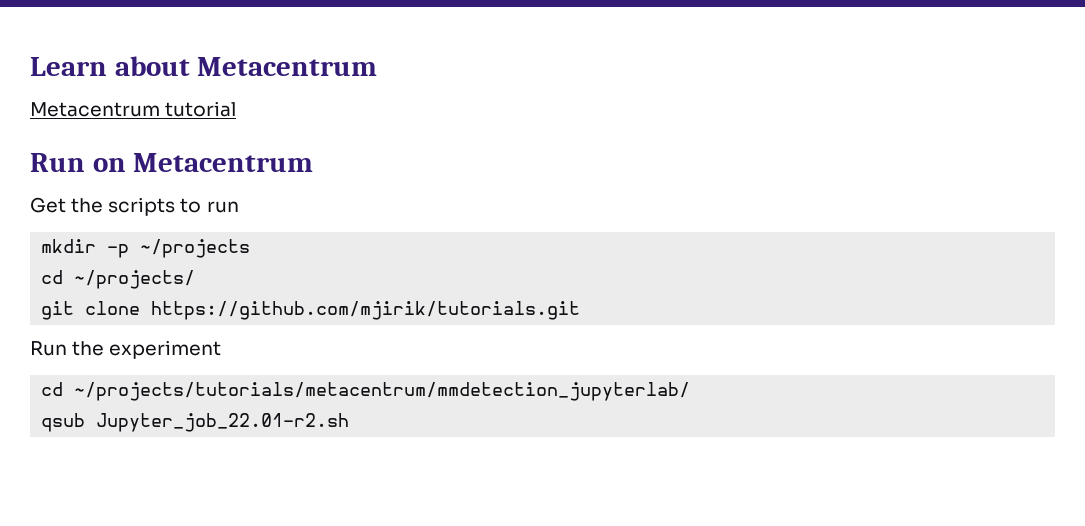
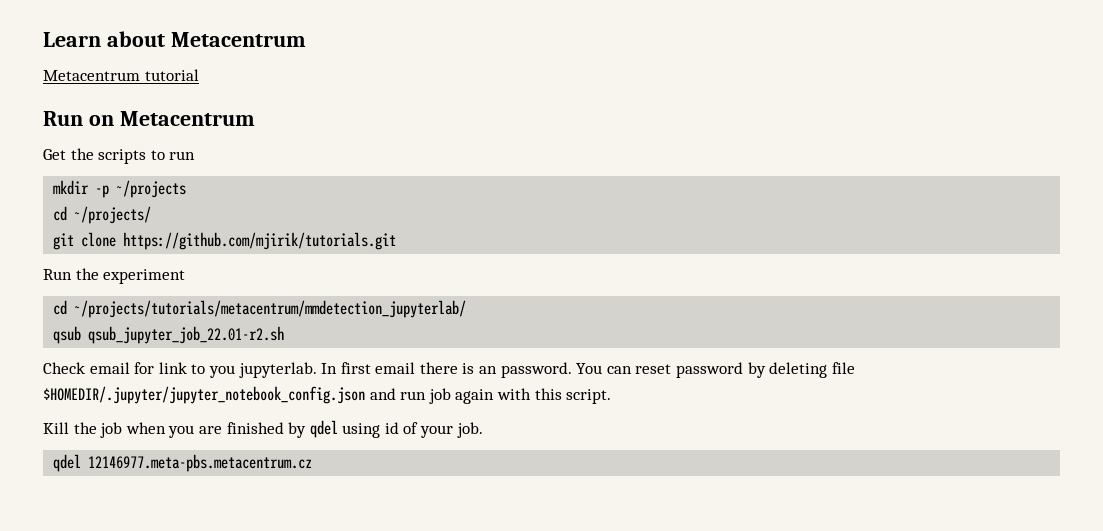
- qsub Jupyter_job_22.01-r2.sh
+ qsub qsub_jupyter_job_22.01-r2.sh
+ Check email for link to you jupyterlab. In first email there is an password. You can reset password by deleting file $HOMEDIR/.jupyter/jupyter_notebook_config.json and run job again with this script.
+ Kill the job when you are finished by qdel using id of your job.
+ qdel 12146977.meta-pbs.metacentrum.cz

